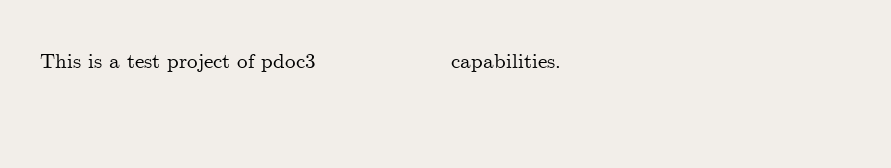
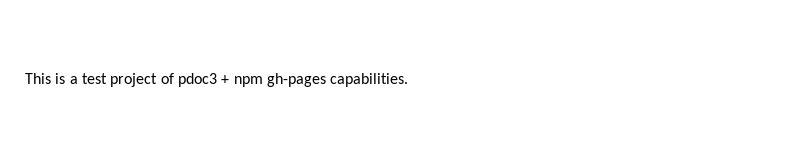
- This is a test project of pdoc3 capabilities.
+ This is a test project of pdoc3 + npm gh-pages capabilities.

